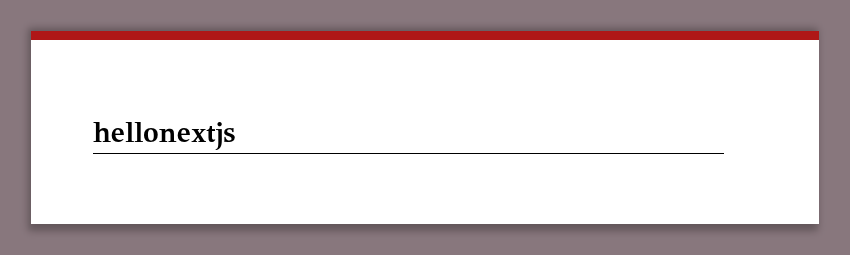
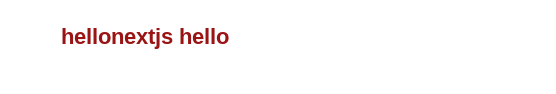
- hellonextjs
+ hellonextjs hello

